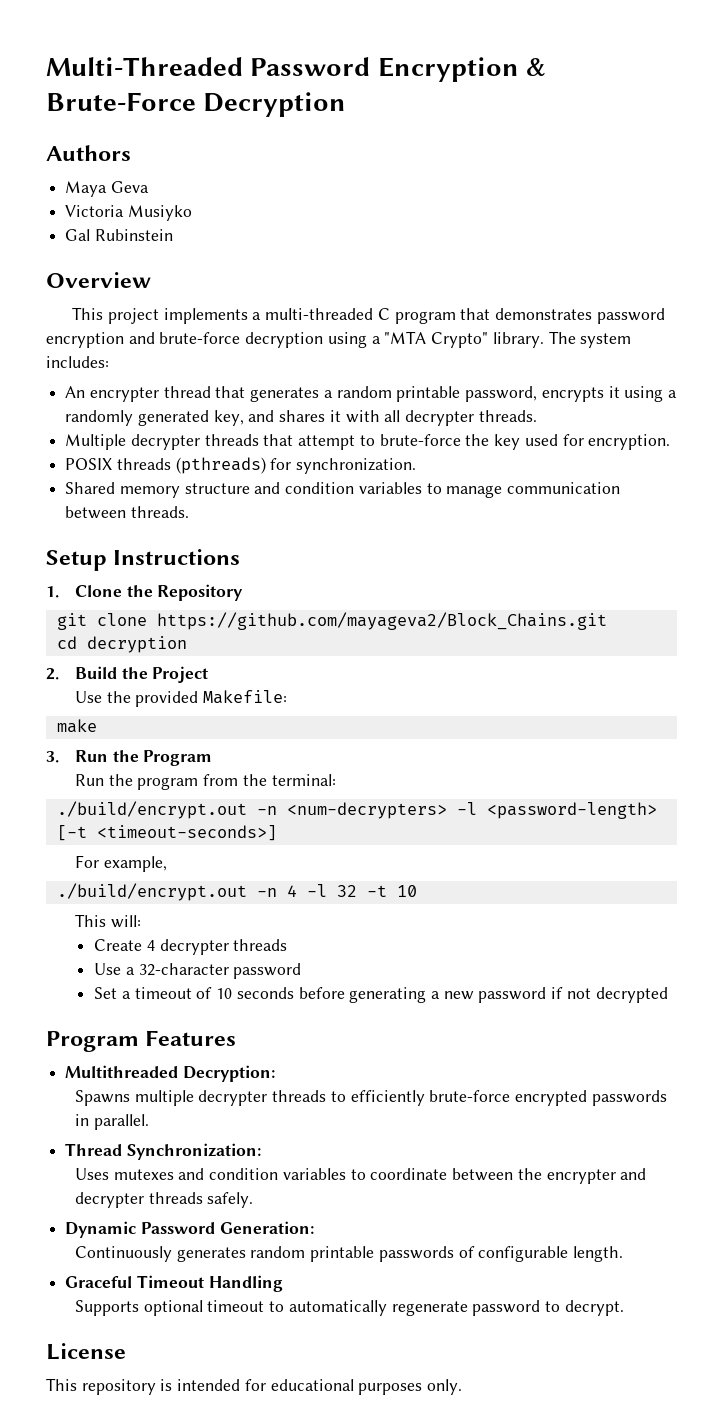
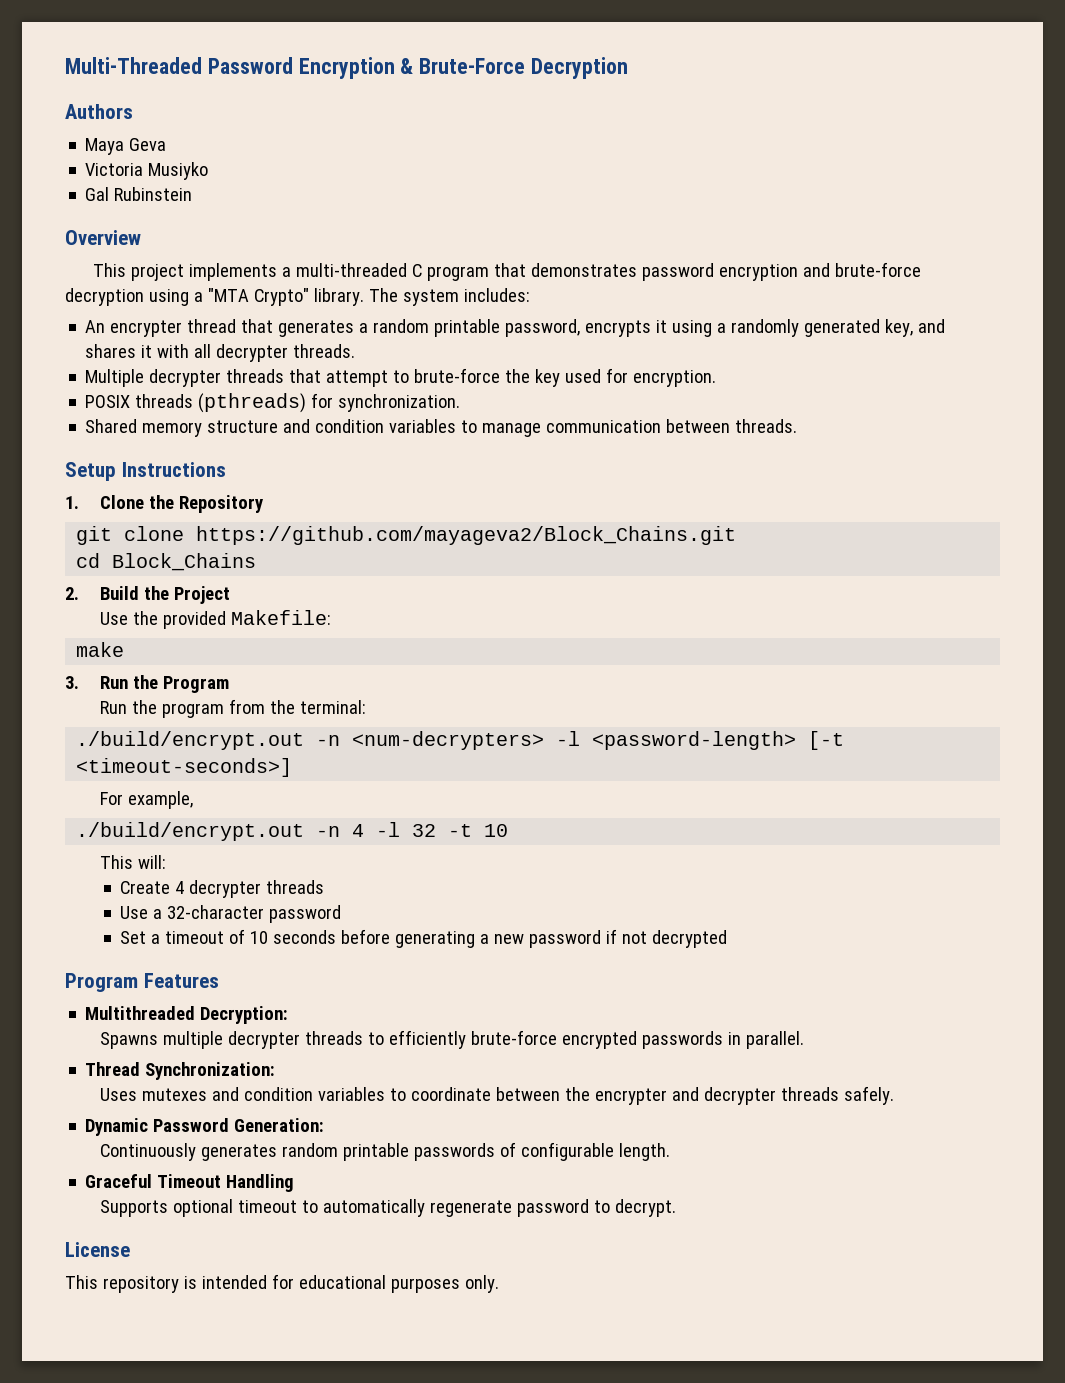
- cd decryption
+ cd Block_Chains

